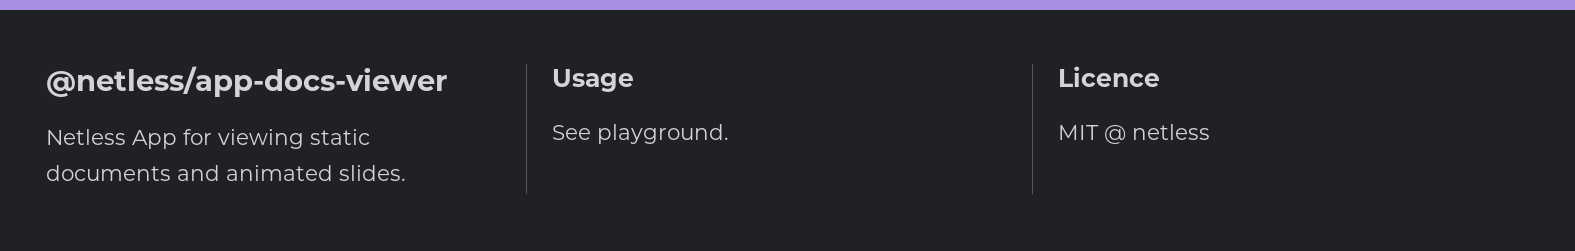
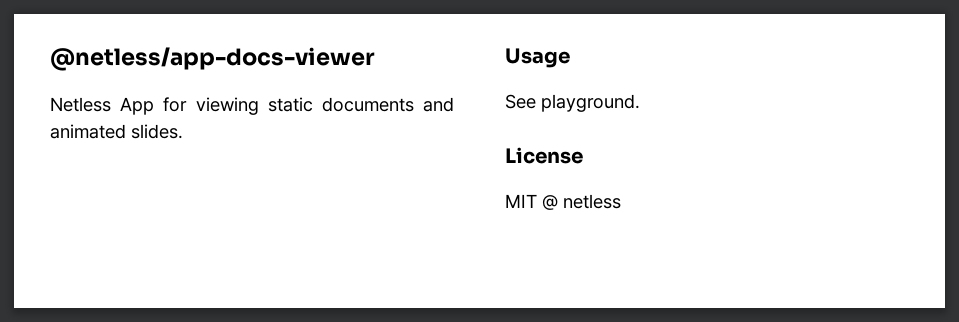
- Licence
+ License

